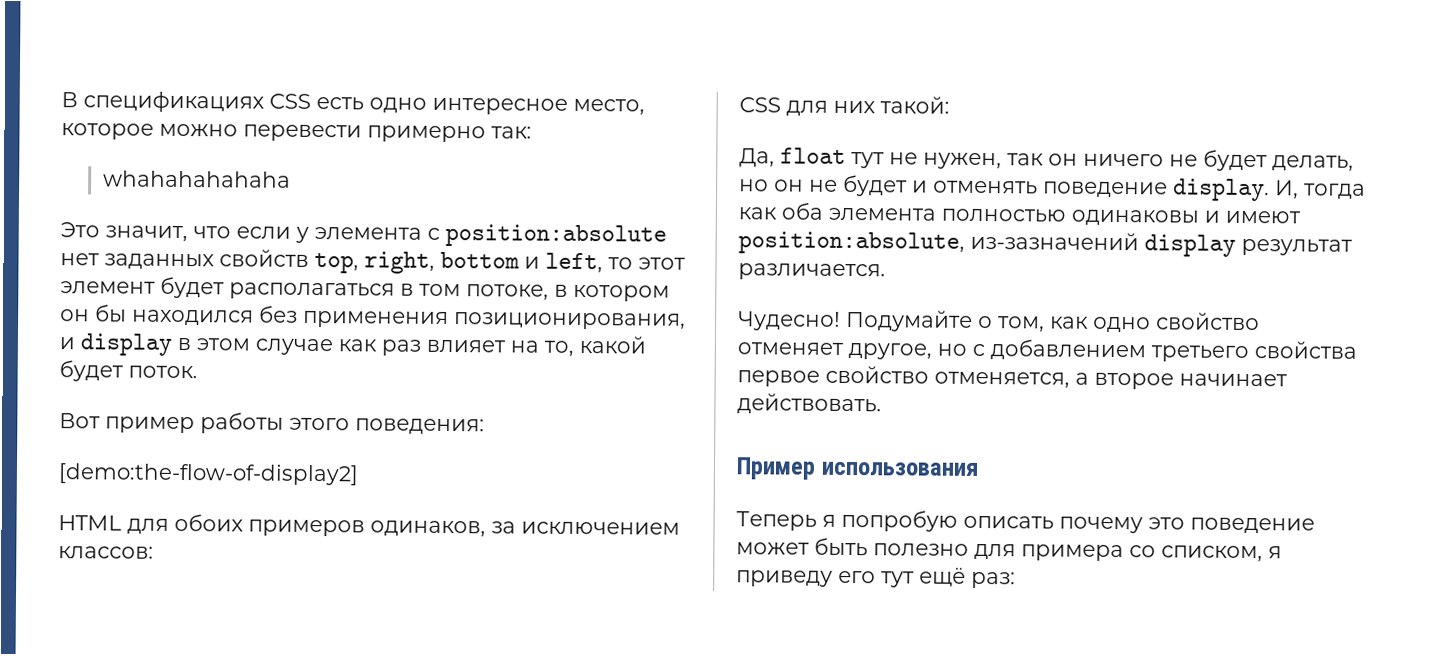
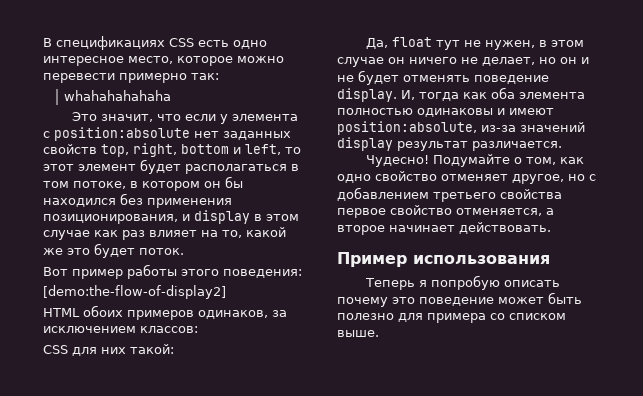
- Это значит, что если у элемента с position:absolute нет заданных свойств top, right, bottom и left, то этот элемент будет располагаться в том потоке, в котором он бы находился без применения позиционирования, и display в этом случае как раз влияет на то, какой будет поток.
+ Это значит, что если у элемента с position:absolute нет заданных свойств top, right, bottom и left, то этот элемент будет располагаться в том потоке, в котором он бы находился без применения позиционирования, и display в этом случае как раз влияет на то, какой же это будет поток.
- HTML для обоих примеров одинаков, за исключением классов:
+ HTML обоих примеров одинаков, за исключением классов:
- Да, float тут не нужен, так он ничего не будет делать, но он не будет и отменять поведение display.
+ Да, float тут не нужен, в этом случае он ничего не делает, но он и не будет отменять поведение display.
- И, тогда как оба элемента полностью одинаковы и имеют position:absolute, из-зазначений display результат различается.
+ И, тогда как оба элемента полностью одинаковы и имеют position:absolute, из-за значений display результат различается.
- Теперь я попробую описать почему это поведение может быть полезно для примера со списком, я приведу его тут ещё раз:
+ Теперь я попробую описать почему это поведение может быть полезно для примера со списком выше.

